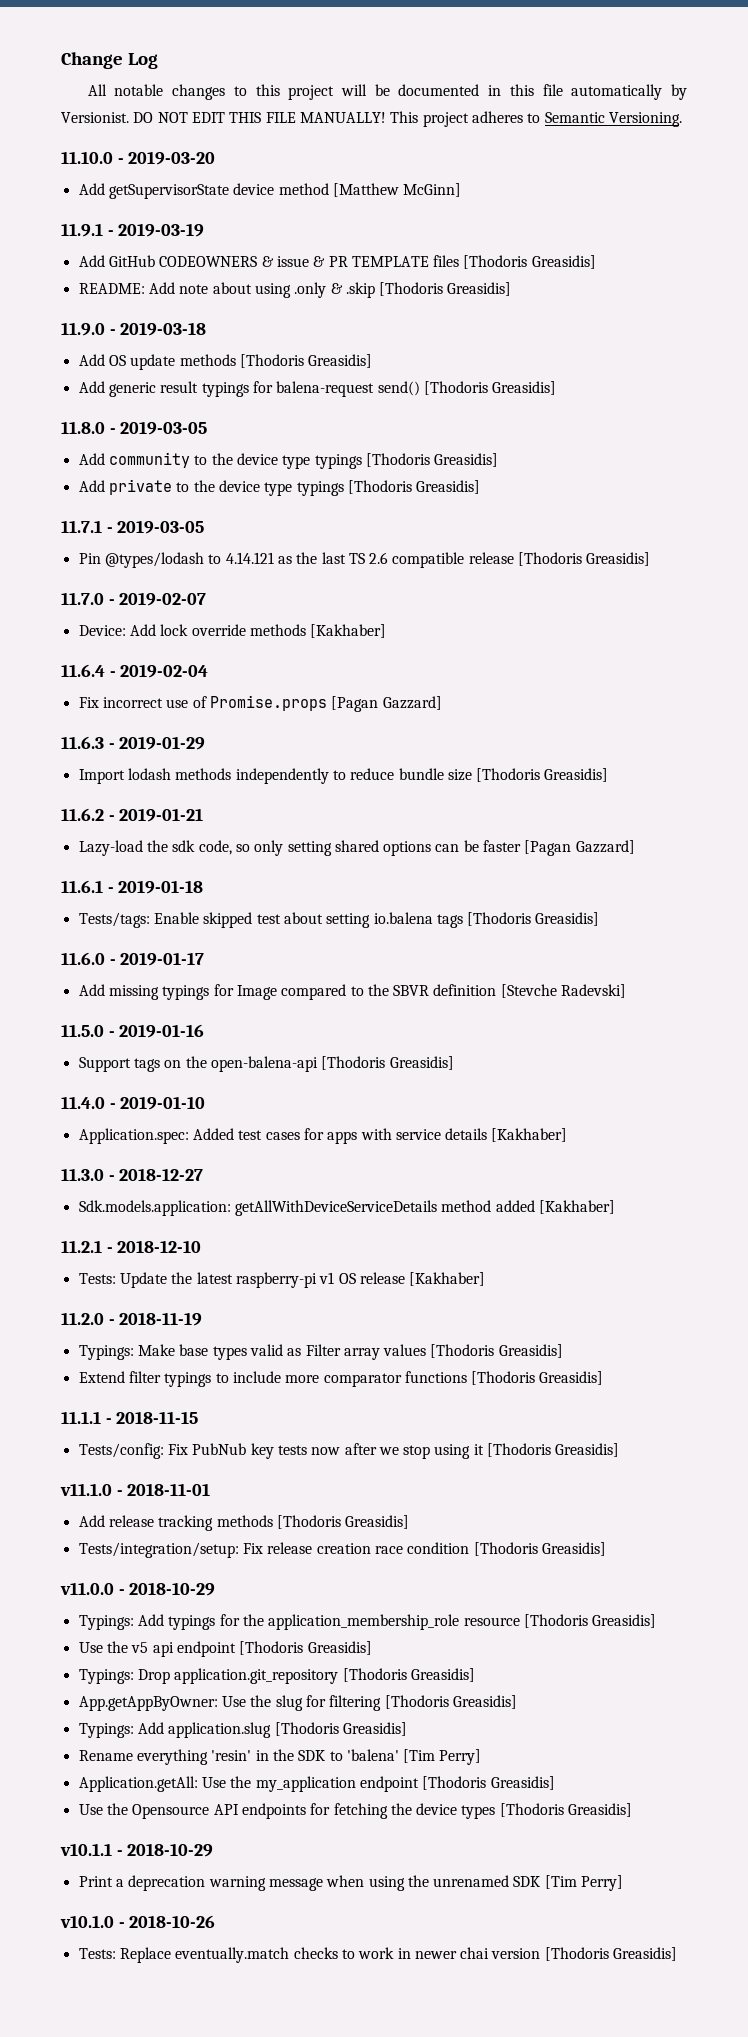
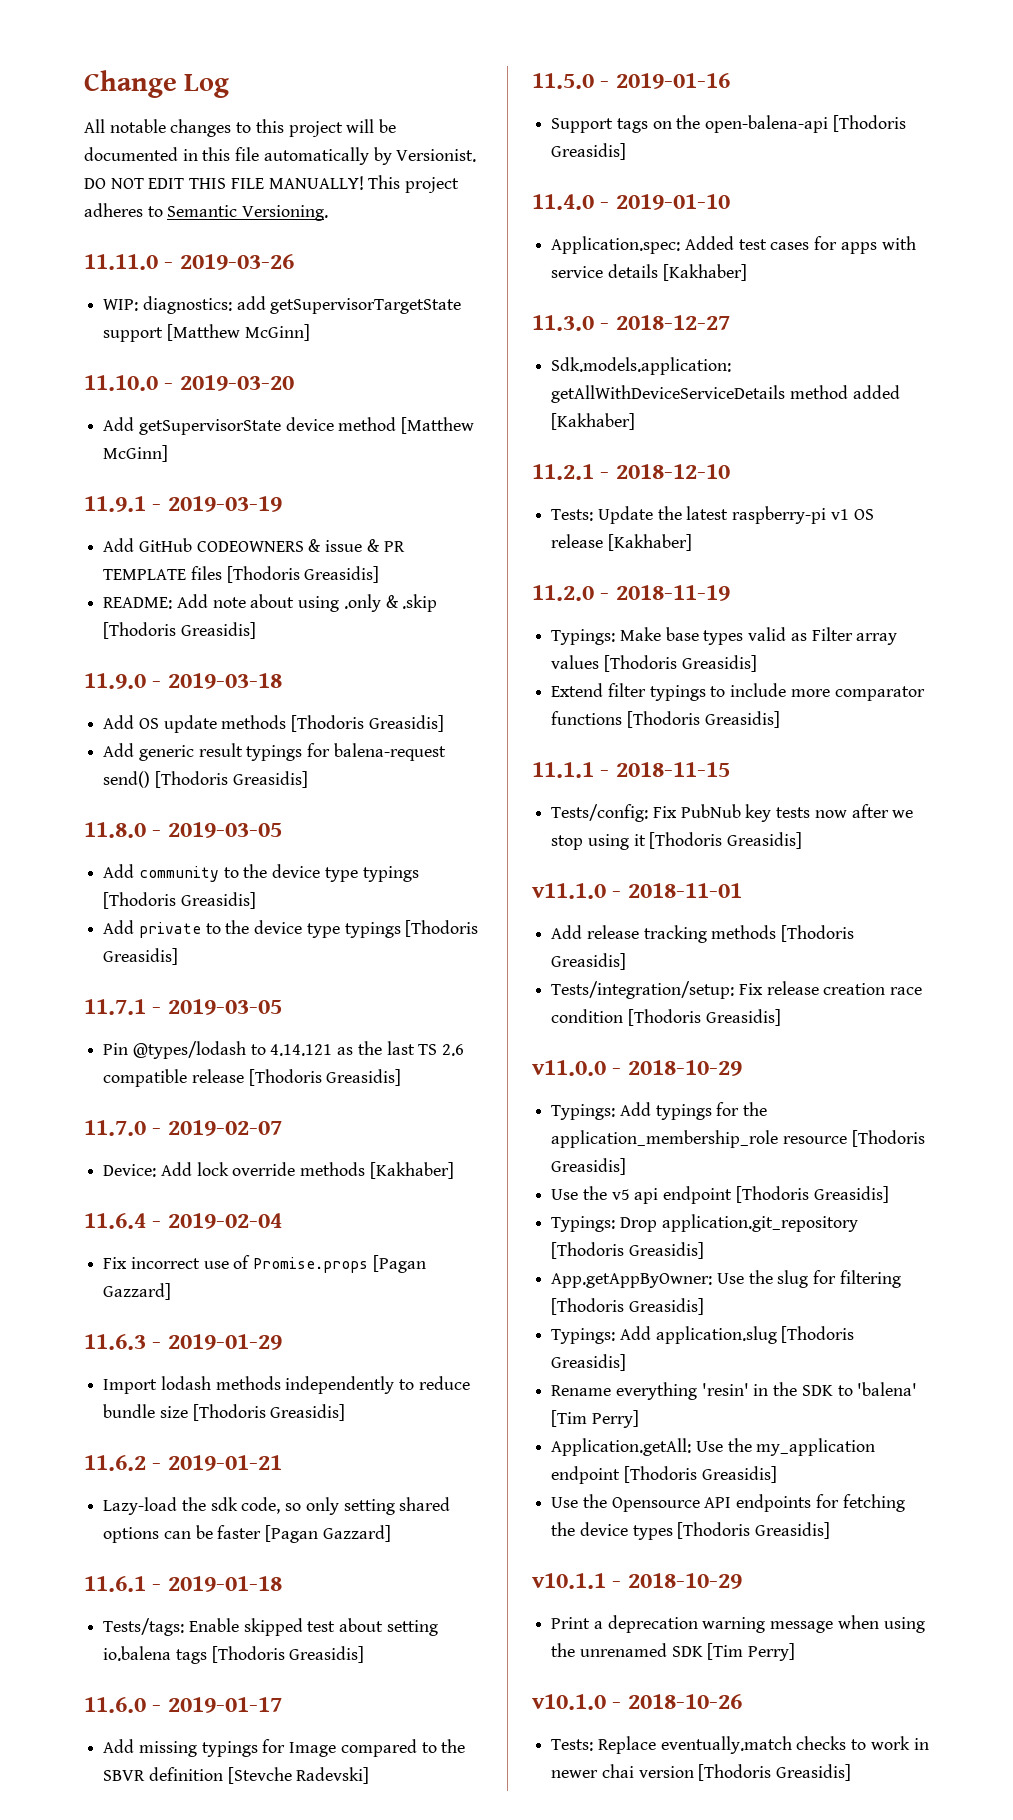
+ 11.11.0 - 2019-03-26
+ WIP: diagnostics: add getSupervisorTargetState support [Matthew McGinn]

